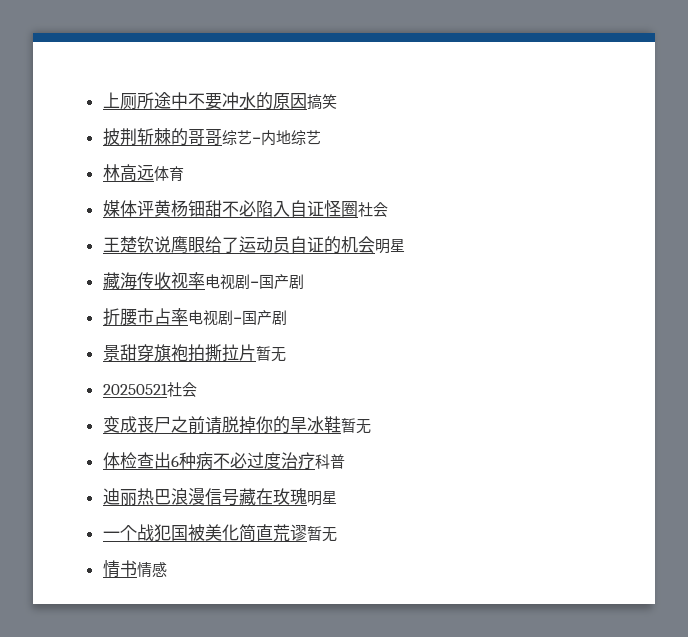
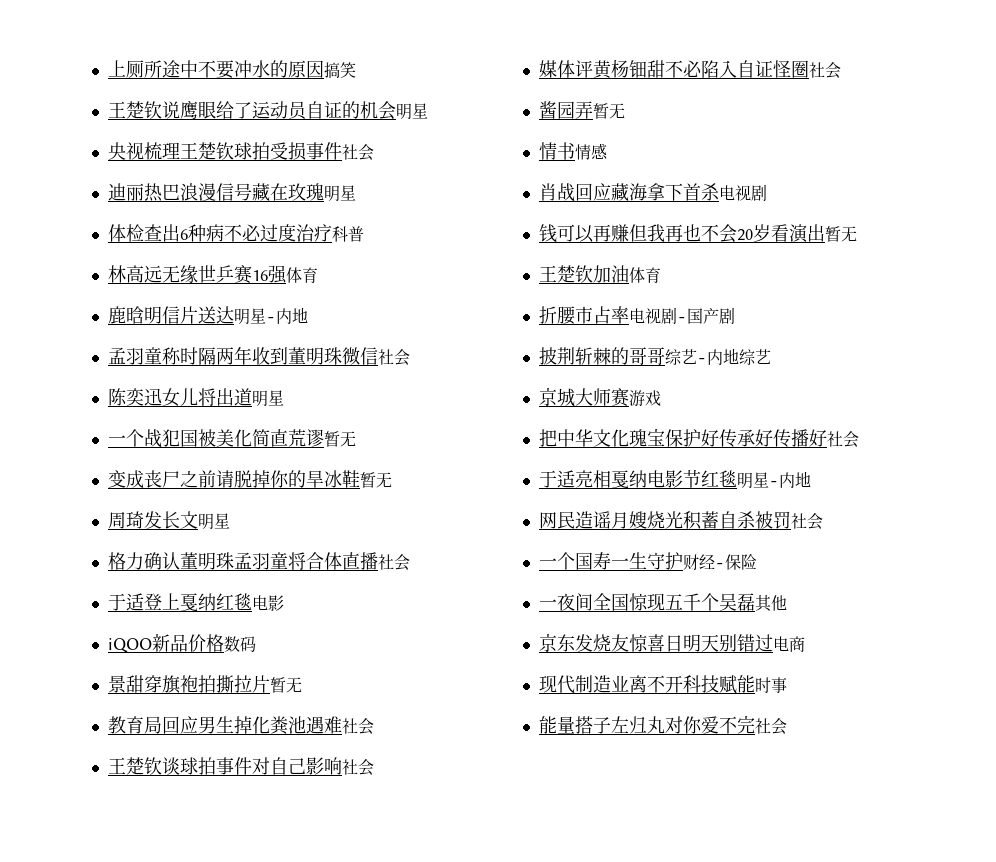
- 披荆斩棘的哥哥综艺-内地综艺
- 林高远体育
- 媒体评黄杨钿甜不必陷入自证怪圈社会
- 藏海传收视率电视剧-国产剧
- 折腰市占率电视剧-国产剧
- 景甜穿旗袍拍撕拉片暂无
- 20250521社会
+ 央视梳理王楚钦球拍受损事件社会
+ 迪丽热巴浪漫信号藏在玫瑰明星
+ 体检查出6种病不必过度治疗科普
+ 林高远无缘世乒赛16强体育
+ 鹿晗明信片送达明星-内地
+ 孟羽童称时隔两年收到董明珠微信社会
+ 陈奕迅女儿将出道明星
+ 一个战犯国被美化简直荒谬暂无
- 体检查出6种病不必过度治疗科普
- 迪丽热巴浪漫信号藏在玫瑰明星
- 一个战犯国被美化简直荒谬暂无
+ 周琦发长文明星
+ 格力确认董明珠孟羽童将合体直播社会
+ 于适登上戛纳红毯电影
+ iQOO新品价格数码
+ 景甜穿旗袍拍撕拉片暂无
+ 教育局回应男生掉化粪池遇难社会
+ 王楚钦谈球拍事件对自己影响社会
+ 媒体评黄杨钿甜不必陷入自证怪圈社会
+ 酱园弄暂无
  情书情感
+ 肖战回应藏海拿下首杀电视剧
+ 钱可以再赚但我再也不会20岁看演出暂无
+ 王楚钦加油体育
+ 折腰市占率电视剧-国产剧
+ 披荆斩棘的哥哥综艺-内地综艺
+ 京城大师赛游戏
+ 把中华文化瑰宝保护好传承好传播好社会
+ 于适亮相戛纳电影节红毯明星-内地
+ 网民造谣月嫂烧光积蓄自杀被罚社会
+ 一个国寿一生守护财经-保险
+ 一夜间全国惊现五千个吴磊其他
+ 京东发烧友惊喜日明天别错过电商
+ 现代制造业离不开科技赋能时事
+ 能量搭子左归丸对你爱不完社会

